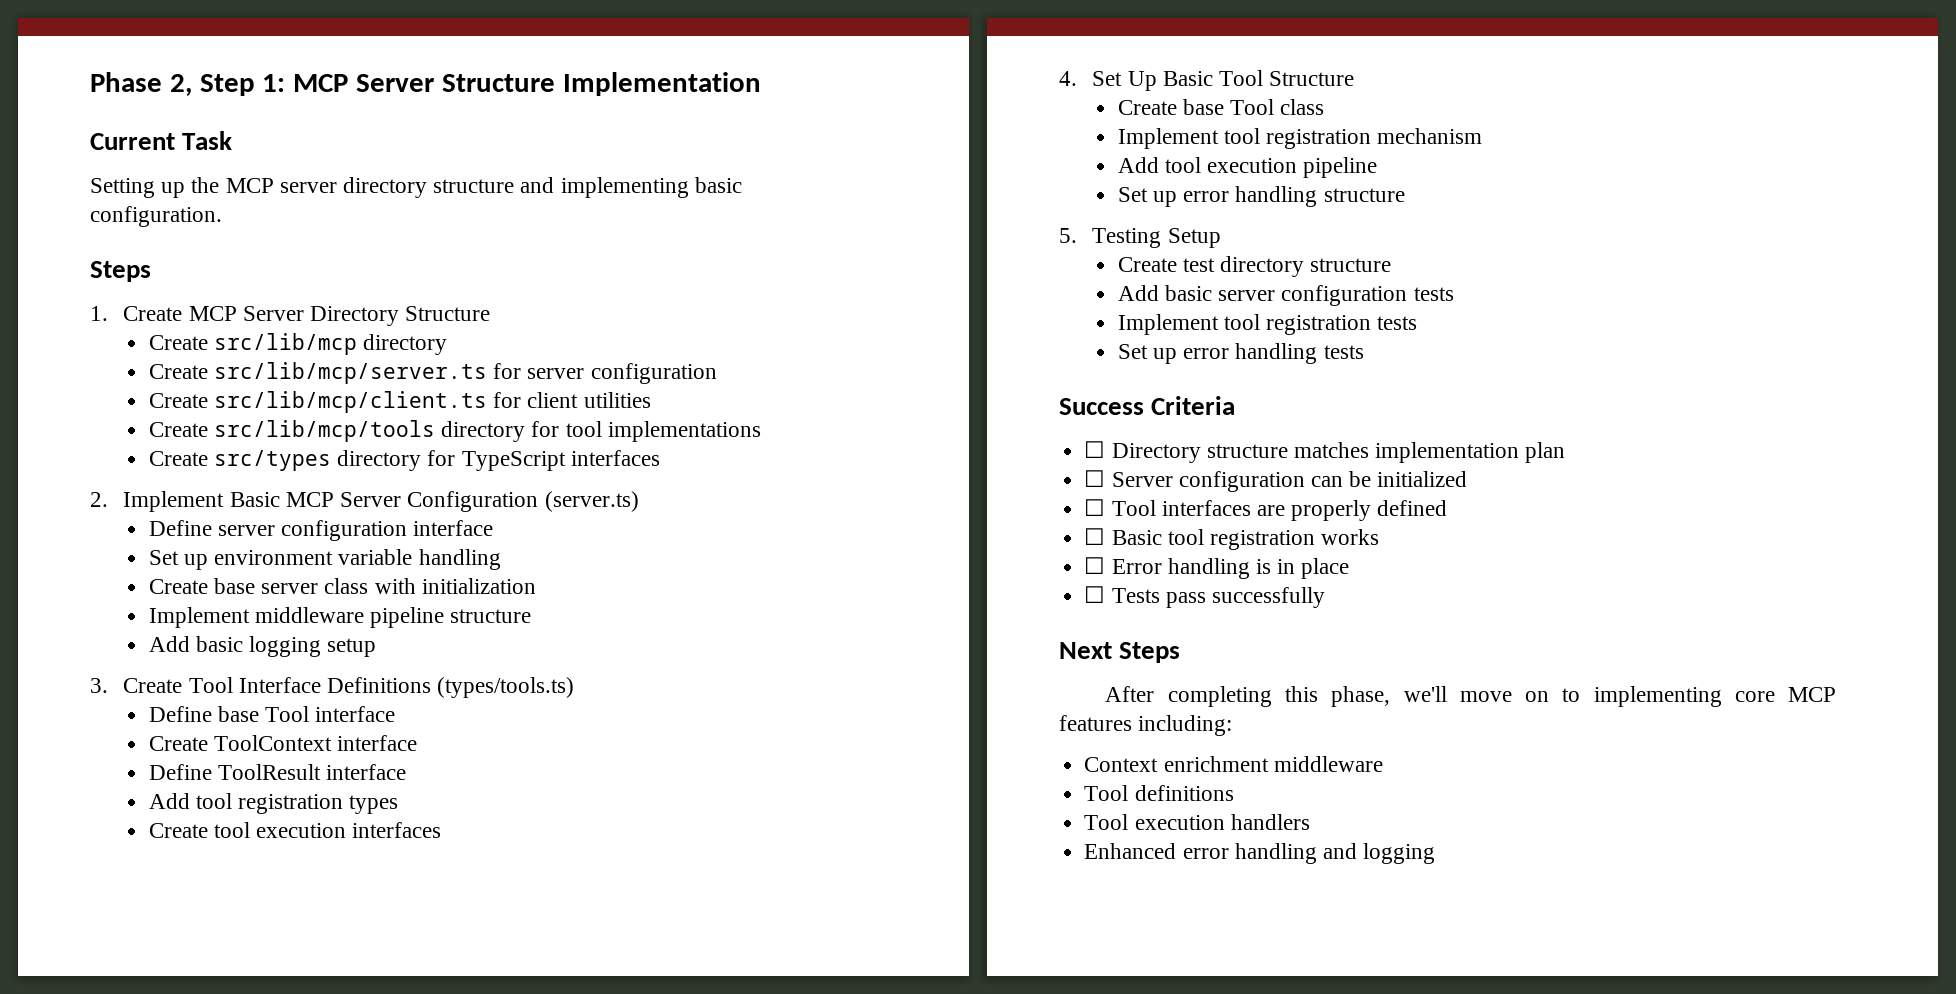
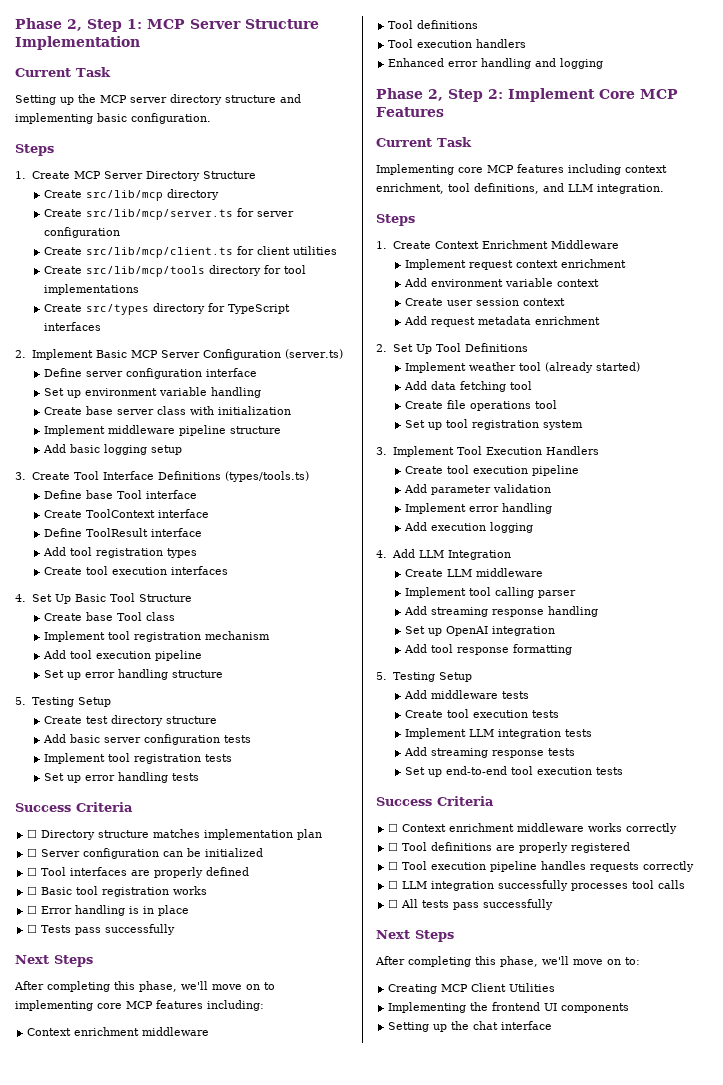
+ Phase 2, Step 2: Implement Core MCP Features
+ Current Task
+ Implementing core MCP features including context enrichment, tool definitions, and LLM integration.
+ Steps
+ 1. Create Context Enrichment Middleware
+ Implement request context enrichment
+ Add environment variable context
+ Create user session context
+ Add request metadata enrichment
+ 2. Set Up Tool Definitions
+ Implement weather tool (already started)
+ Add data fetching tool
+ Create file operations tool
+ Set up tool registration system
+ 3. Implement Tool Execution Handlers
+ Create tool execution pipeline
+ Add parameter validation
+ Implement error handling
+ Add execution logging
+ 4. Add LLM Integration
+ Create LLM middleware
+ Implement tool calling parser
+ Add streaming response handling
+ Set up OpenAI integration
+ Add tool response formatting
+ 5. Testing Setup
+ Add middleware tests
+ Create tool execution tests
+ Implement LLM integration tests
+ Add streaming response tests
+ Set up end-to-end tool execution tests
+ Success Criteria
+ ☐ Context enrichment middleware works correctly
+ ☐ Tool definitions are properly registered
+ ☐ Tool execution pipeline handles requests correctly
+ ☐ LLM integration successfully processes tool calls
+ ☐ All tests pass successfully
+ Next Steps
+ After completing this phase, we'll move on to:
+ Creating MCP Client Utilities
+ Implementing the frontend UI components
+ Setting up the chat interface

